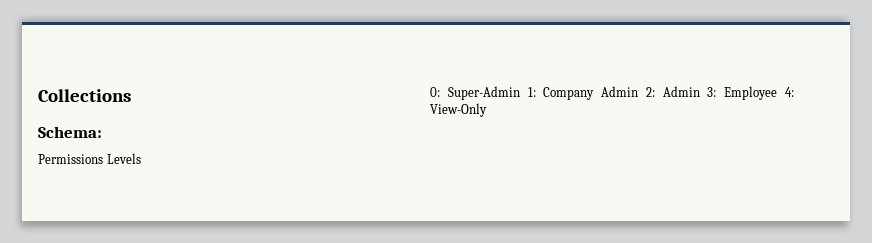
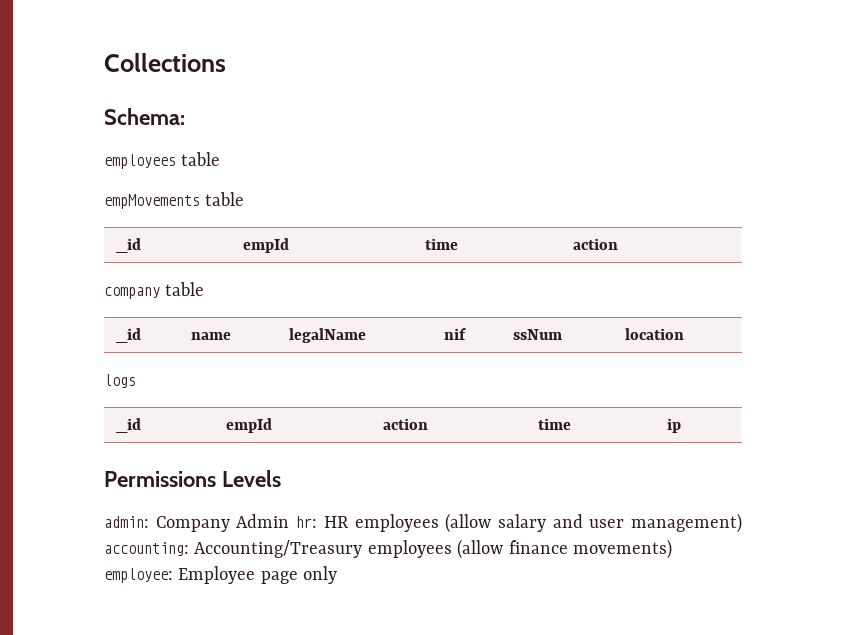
+ employees table
+ empMovements table
+ _id | empId | time | action
+ company table
+ _id | name | legalName | nif | ssNum | location
+ logs
+ _id | empId | action | time | ip
  Permissions Levels
- 0: Super-Admin 1: Company Admin 2: Admin 3: Employee 4: View-Only
+ admin: Company Admin hr: HR employees (allow salary and user management) accounting: Accounting/Treasury employees (allow finance movements) employee: Employee page only

